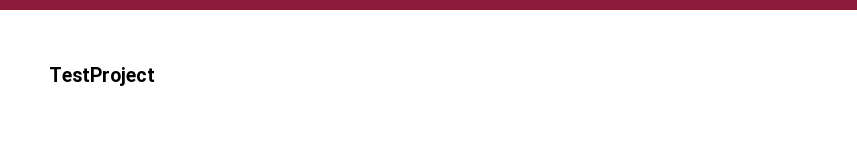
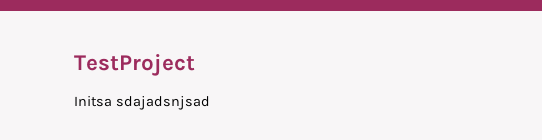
+ Initsa sdajadsnjsad

